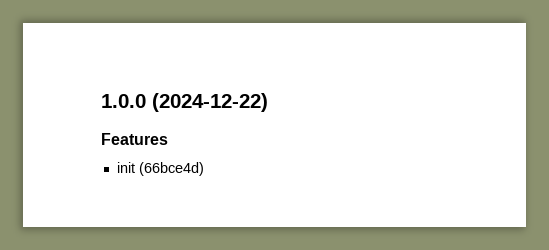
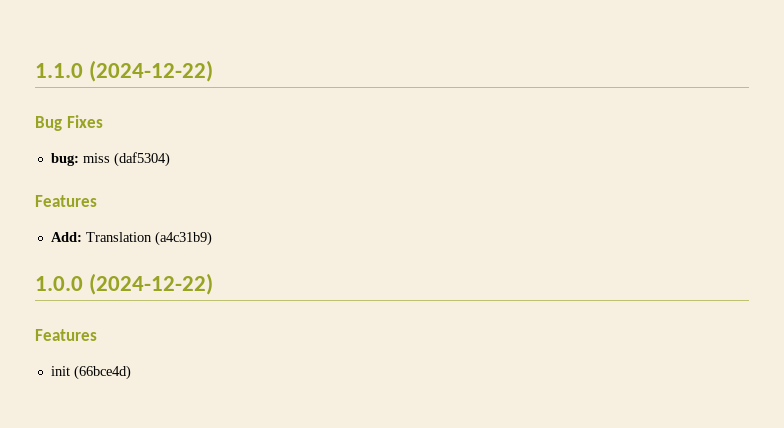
+ 1.1.0 (2024-12-22)
+ Bug Fixes
+ bug: miss (daf5304)
+ Features
+ Add: Translation (a4c31b9)

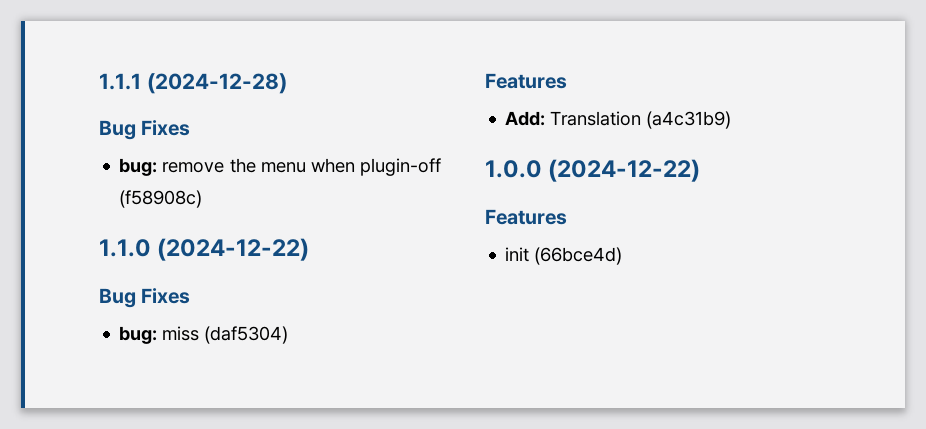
+ 1.1.1 (2024-12-28)
+ Bug Fixes
+ bug: remove the menu when plugin-off (f58908c)

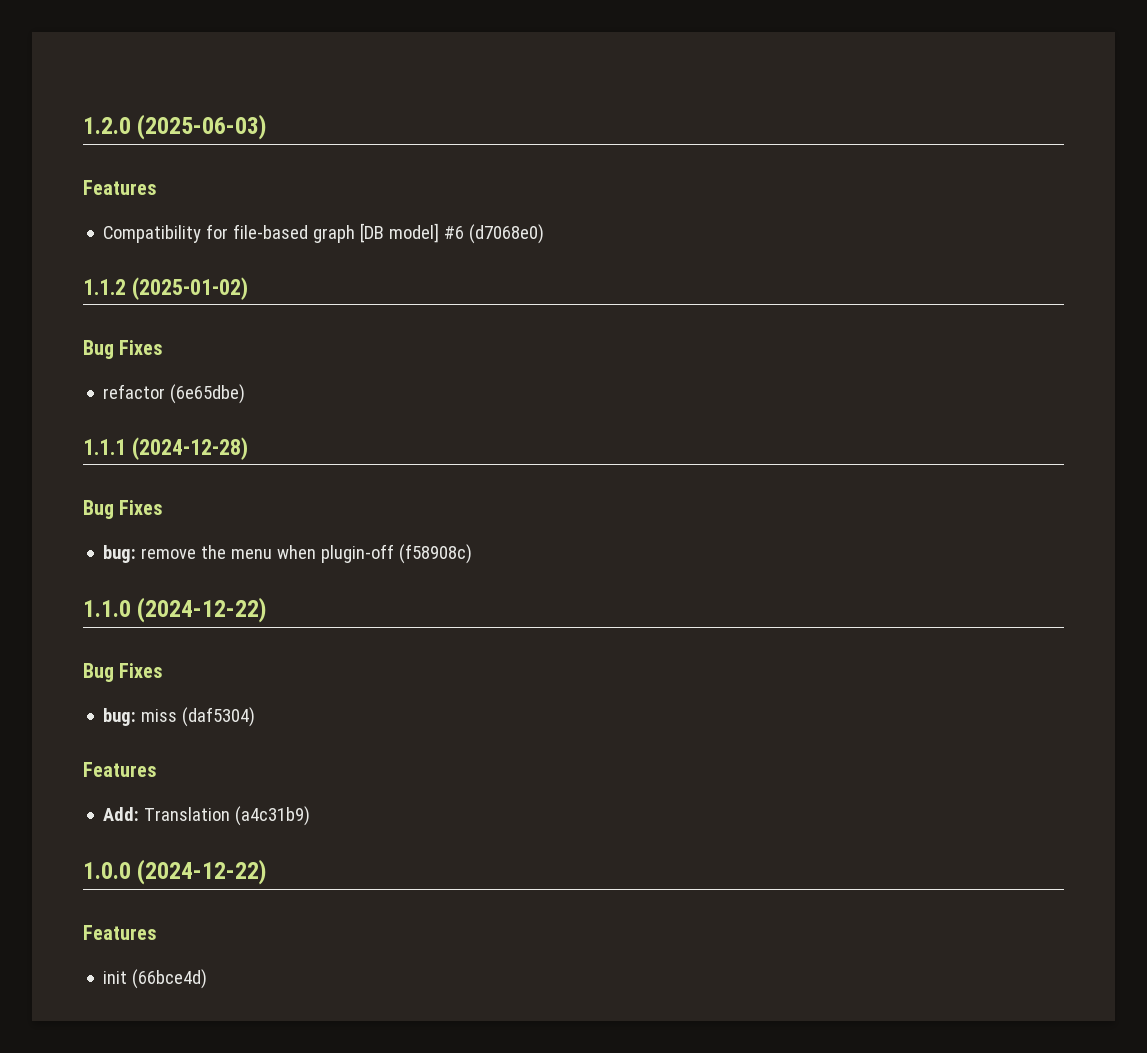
+ 1.2.0 (2025-06-03)
+ Features
+ Compatibility for file-based graph [DB model] #6 (d7068e0)
+ 1.1.2 (2025-01-02)
+ Bug Fixes
+ refactor (6e65dbe)

